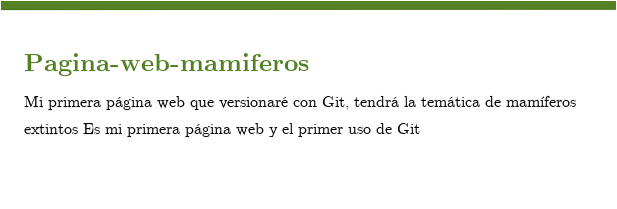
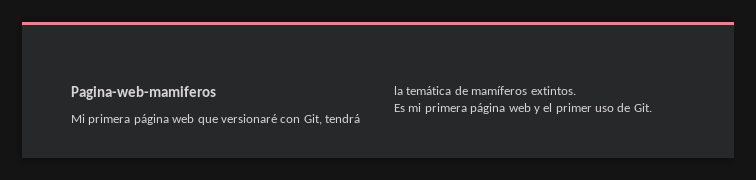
- Mi primera página web que versionaré con Git, tendrá la temática de mamíferos extintos Es mi primera página web y el primer uso de Git
+ Mi primera página web que versionaré con Git, tendrá la temática de mamíferos extintos.
+ Es mi primera página web y el primer uso de Git.

